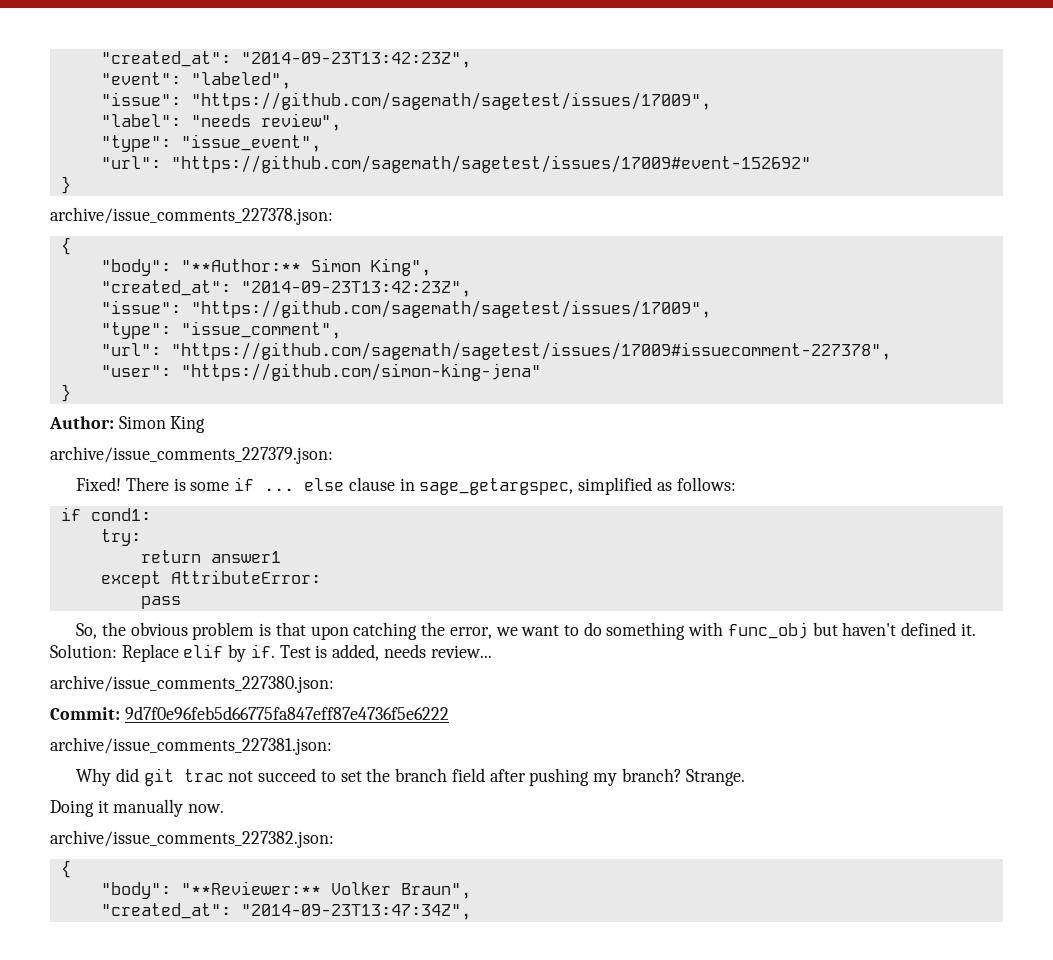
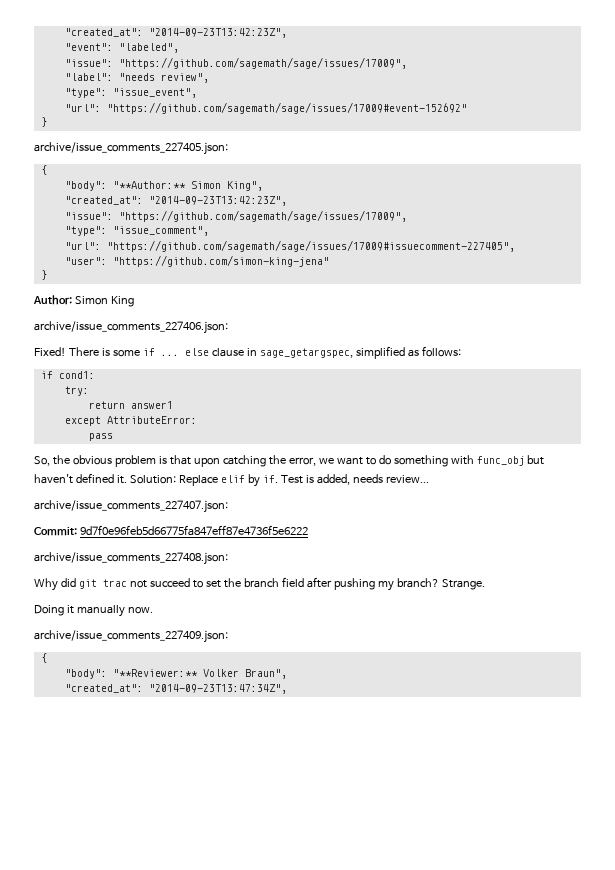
  "event": "labeled",
- "issue": "https://github.com/sagemath/sagetest/issues/17009",
+ "issue": "https://github.com/sagemath/sage/issues/17009",
- "url": "https://github.com/sagemath/sagetest/issues/17009#event-152692"
+ "url": "https://github.com/sagemath/sage/issues/17009#event-152692"
  }
- archive/issue_comments_227378.json:
+ archive/issue_comments_227405.json:
  "body": "**Author:** Simon King",
  "created_at": "2014-09-23T13:42:23Z",
- "issue": "https://github.com/sagemath/sagetest/issues/17009",
+ "issue": "https://github.com/sagemath/sage/issues/17009",
- "url": "https://github.com/sagemath/sagetest/issues/17009#issuecomment-227378",
+ "url": "https://github.com/sagemath/sage/issues/17009#issuecomment-227405",
- archive/issue_comments_227379.json:
+ archive/issue_comments_227406.json:
- archive/issue_comments_227380.json:
+ archive/issue_comments_227407.json:
- archive/issue_comments_227381.json:
+ archive/issue_comments_227408.json:
- archive/issue_comments_227382.json:
+ archive/issue_comments_227409.json:

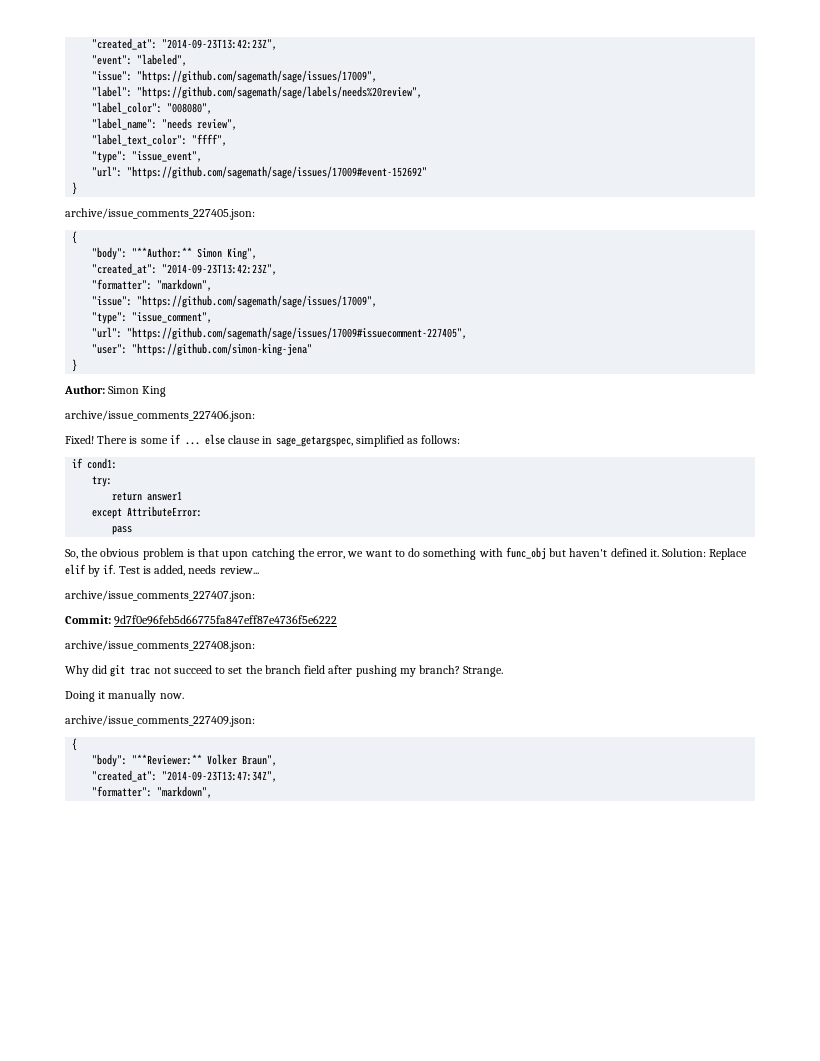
- "label": "needs review",
+ "label": "https://github.com/sagemath/sage/labels/needs%20review",
+ "label_color": "008080",
+ "label_name": "needs review",
+ "label_text_color": "ffff",
  "body": "**Author:** Simon King",
  "created_at": "2014-09-23T13:42:23Z",
+ "formatter": "markdown",
  "created_at": "2014-09-23T13:47:34Z",
+ "formatter": "markdown",

